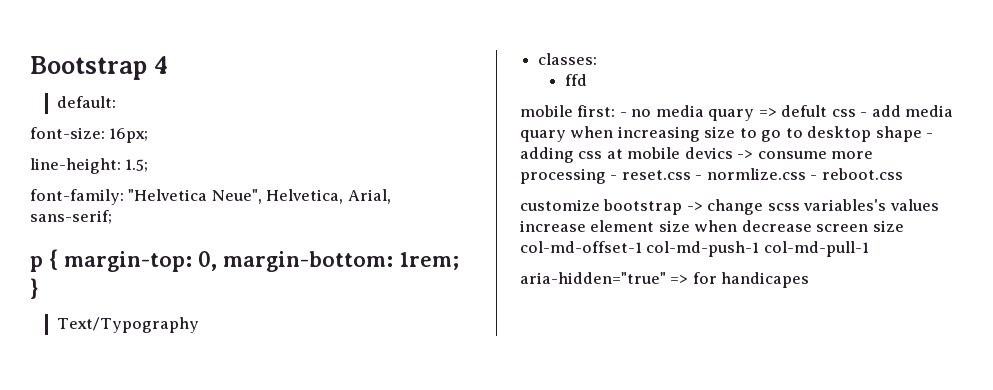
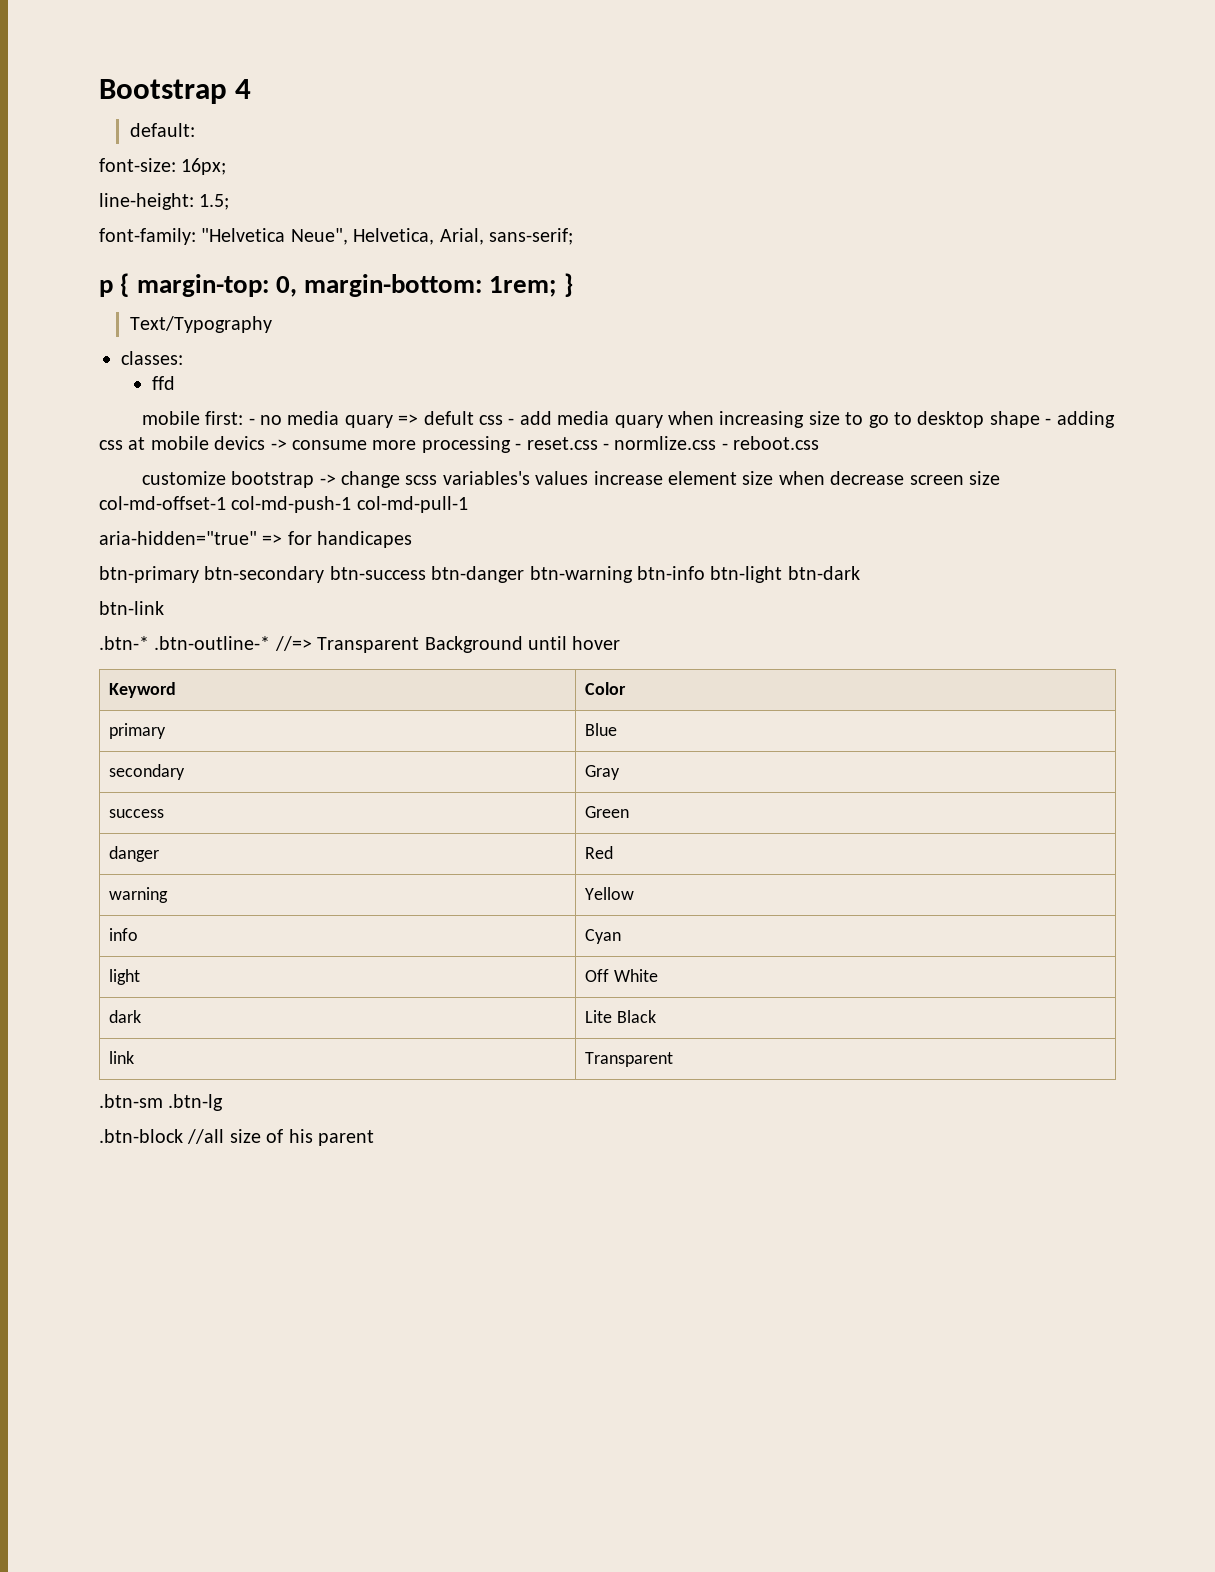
+ btn-primary btn-secondary btn-success btn-danger btn-warning btn-info btn-light btn-dark
+ btn-link
+ .btn-* .btn-outline-* //=> Transparent Background until hover
+ Keyword | Color
+ primary | Blue
+ secondary | Gray
+ success | Green
+ danger | Red
+ warning | Yellow
+ info | Cyan
+ light | Off White
+ dark | Lite Black
+ link | Transparent
+ .btn-sm .btn-lg
+ .btn-block //all size of his parent

